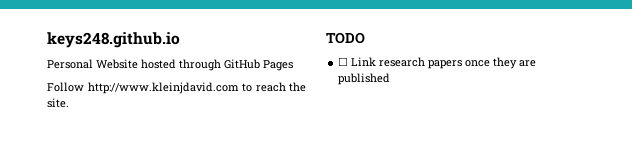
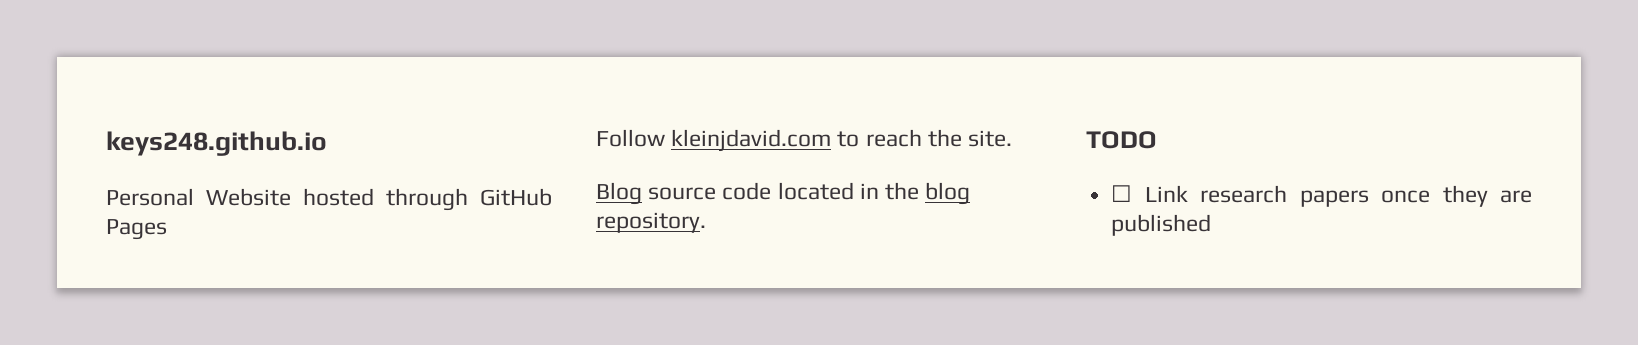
- Follow http://www.kleinjdavid.com to reach the site.
+ Follow kleinjdavid.com to reach the site.
+ Blog source code located in the blog repository.

